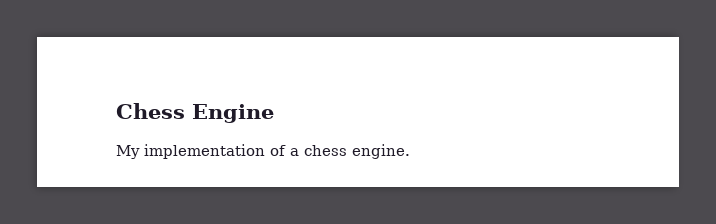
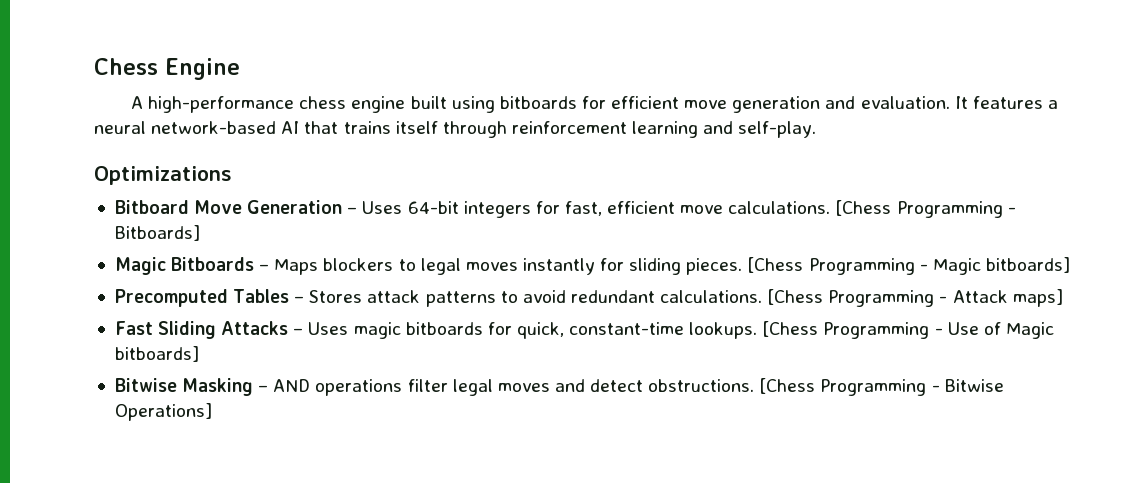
- My implementation of a chess engine.
+ A high-performance chess engine built using bitboards for efficient move generation and evaluation. It features a neural network-based AI that trains itself through reinforcement learning and self-play.
+ Optimizations
+ Bitboard Move Generation – Uses 64-bit integers for fast, efficient move calculations. [Chess Programming - Bitboards]
+ Magic Bitboards – Maps blockers to legal moves instantly for sliding pieces. [Chess Programming - Magic bitboards]
+ Precomputed Tables – Stores attack patterns to avoid redundant calculations. [Chess Programming - Attack maps]
+ Fast Sliding Attacks – Uses magic bitboards for quick, constant-time lookups. [Chess Programming - Use of Magic bitboards]
+ Bitwise Masking – AND operations filter legal moves and detect obstructions. [Chess Programming - Bitwise Operations]

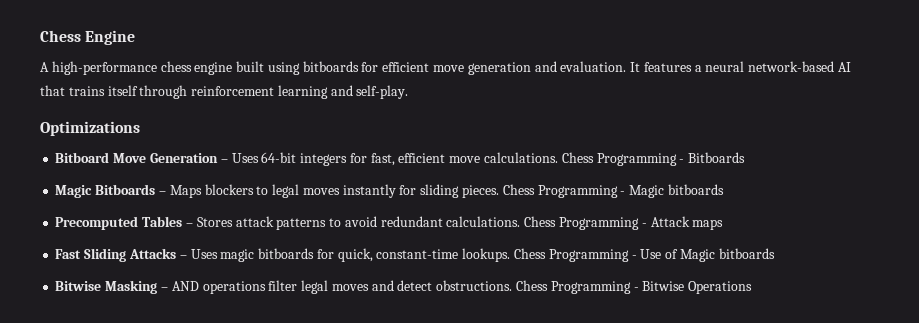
- [Chess Programming - Bitboards]
+ Chess Programming - Bitboards
- [Chess Programming - Magic bitboards]
+ Chess Programming - Magic bitboards
- [Chess Programming - Attack maps]
+ Chess Programming - Attack maps
- [Chess Programming - Use of Magic bitboards]
+ Chess Programming - Use of Magic bitboards
- [Chess Programming - Bitwise Operations]
+ Chess Programming - Bitwise Operations

